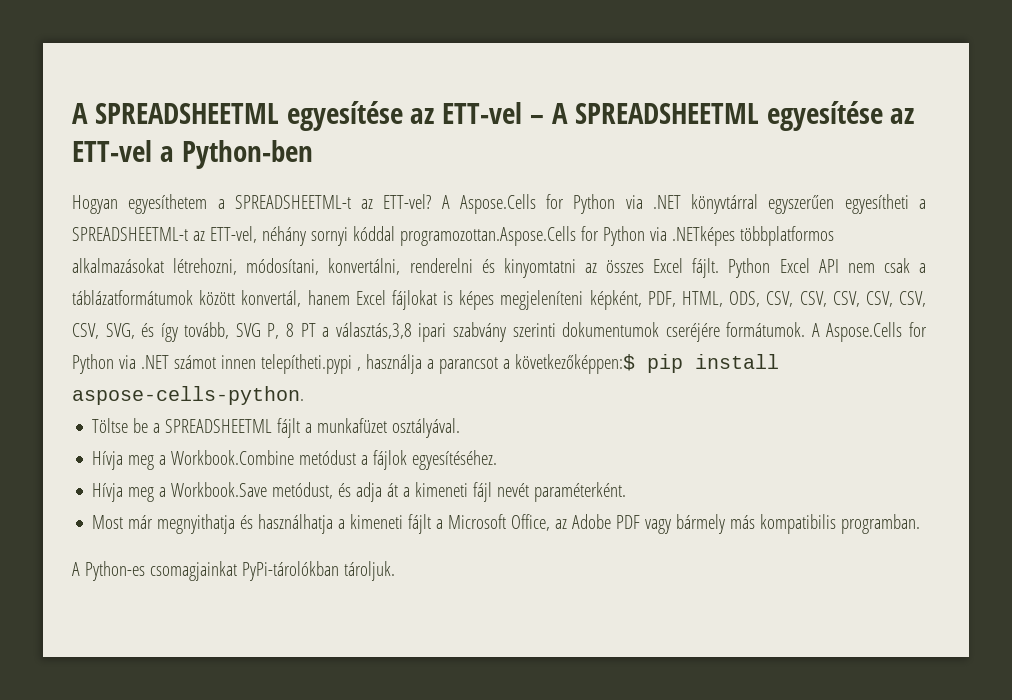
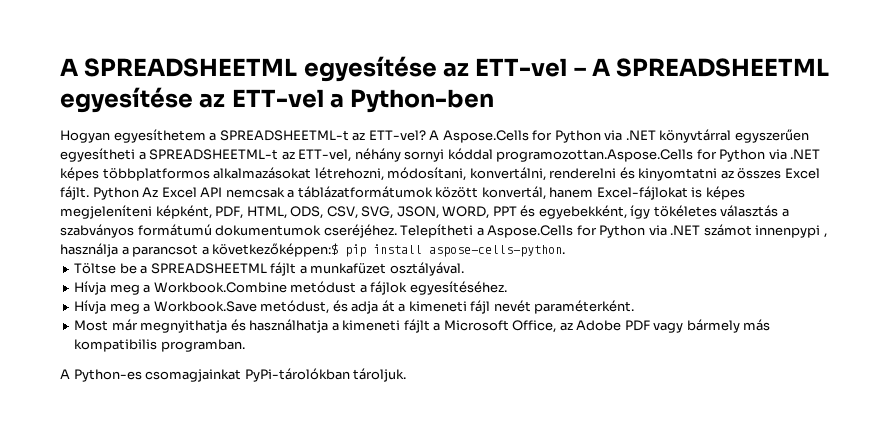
- A Aspose.Cells for Python via .NET könyvtárral egyszerűen egyesítheti a SPREADSHEETML-t az ETT-vel, néhány sornyi kóddal programozottan.Aspose.Cells for Python via .NETképes többplatformos alkalmazásokat létrehozni, módosítani, konvertálni, renderelni és kinyomtatni az összes Excel fájlt.
+ A Aspose.Cells for Python via .NET könyvtárral egyszerűen egyesítheti a SPREADSHEETML-t az ETT-vel, néhány sornyi kóddal programozottan.Aspose.Cells for Python via .NET képes többplatformos alkalmazásokat létrehozni, módosítani, konvertálni, renderelni és kinyomtatni az összes Excel fájlt.
- Python Excel API nem csak a táblázatformátumok között konvertál, hanem Excel fájlokat is képes megjeleníteni képként, PDF, HTML, ODS, CSV, CSV, CSV, CSV, CSV, CSV, SVG, és így tovább, SVG P, 8 PT a választás,3,8 ipari szabvány szerinti dokumentumok cseréjére formátumok. A Aspose.Cells for Python via .NET számot innen telepítheti.pypi , használja a parancsot a következőképpen:$ pip install aspose-cells-python.
+ Python Az Excel API nemcsak a táblázatformátumok között konvertál, hanem Excel-fájlokat is képes megjeleníteni képként, PDF, HTML, ODS, CSV, SVG, JSON, WORD, PPT és egyebekként, így tökéletes választás a szabványos formátumú dokumentumok cseréjéhez. Telepítheti a Aspose.Cells for Python via .NET számot innenpypi , használja a parancsot a következőképpen:$ pip install aspose-cells-python.

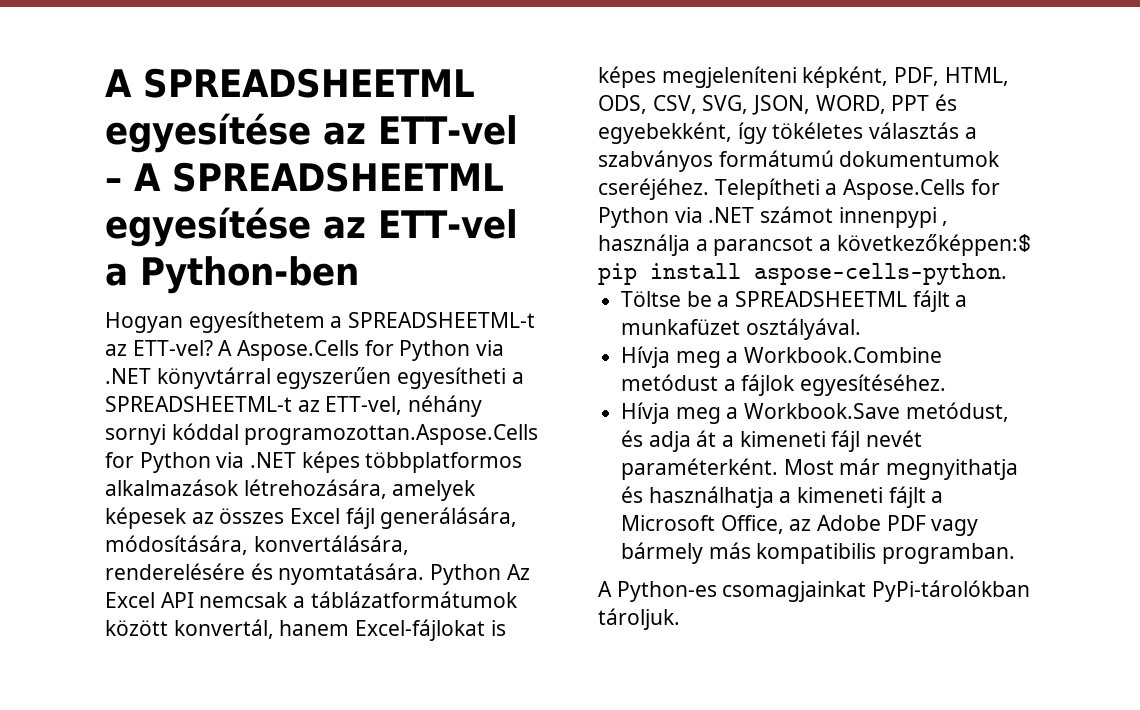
- A Aspose.Cells for Python via .NET könyvtárral egyszerűen egyesítheti a SPREADSHEETML-t az ETT-vel, néhány sornyi kóddal programozottan.Aspose.Cells for Python via .NET képes többplatformos alkalmazásokat létrehozni, módosítani, konvertálni, renderelni és kinyomtatni az összes Excel fájlt.
+ A Aspose.Cells for Python via .NET könyvtárral egyszerűen egyesítheti a SPREADSHEETML-t az ETT-vel, néhány sornyi kóddal programozottan.Aspose.Cells for Python via .NET képes többplatformos alkalmazások létrehozására, amelyek képesek az összes Excel fájl generálására, módosítására, konvertálására, renderelésére és nyomtatására.
- Hívja meg a Workbook.Save metódust, és adja át a kimeneti fájl nevét paraméterként.
- Most már megnyithatja és használhatja a kimeneti fájlt a Microsoft Office, az Adobe PDF vagy bármely más kompatibilis programban.
+ Hívja meg a Workbook.Save metódust, és adja át a kimeneti fájl nevét paraméterként. Most már megnyithatja és használhatja a kimeneti fájlt a Microsoft Office, az Adobe PDF vagy bármely más kompatibilis programban.

